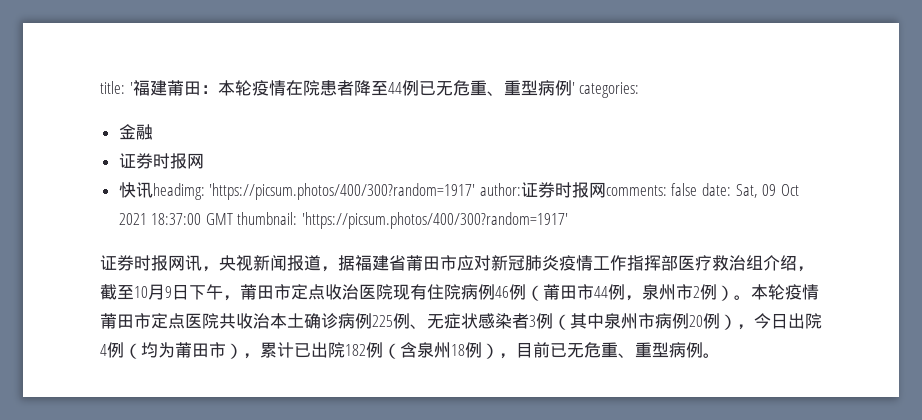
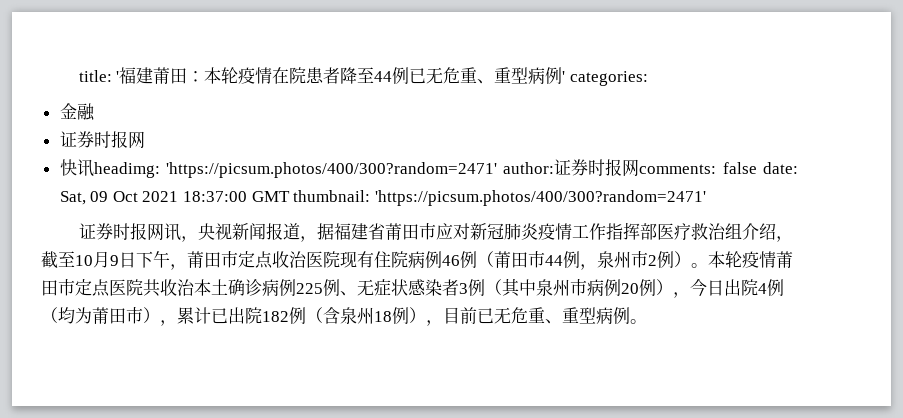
- 快讯headimg: 'https://picsum.photos/400/300?random=1917' author:证券时报网comments: false date: Sat, 09 Oct 2021 18:37:00 GMT thumbnail: 'https://picsum.photos/400/300?random=1917'
+ 快讯headimg: 'https://picsum.photos/400/300?random=2471' author:证券时报网comments: false date: Sat, 09 Oct 2021 18:37:00 GMT thumbnail: 'https://picsum.photos/400/300?random=2471'

